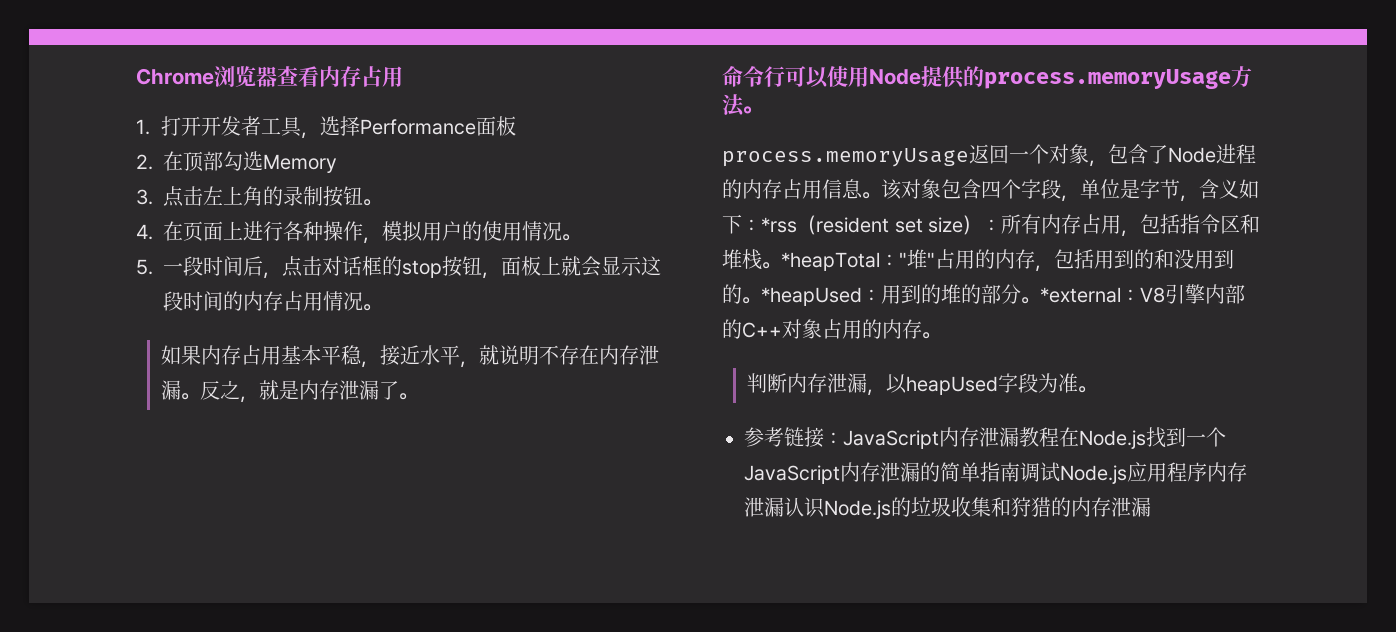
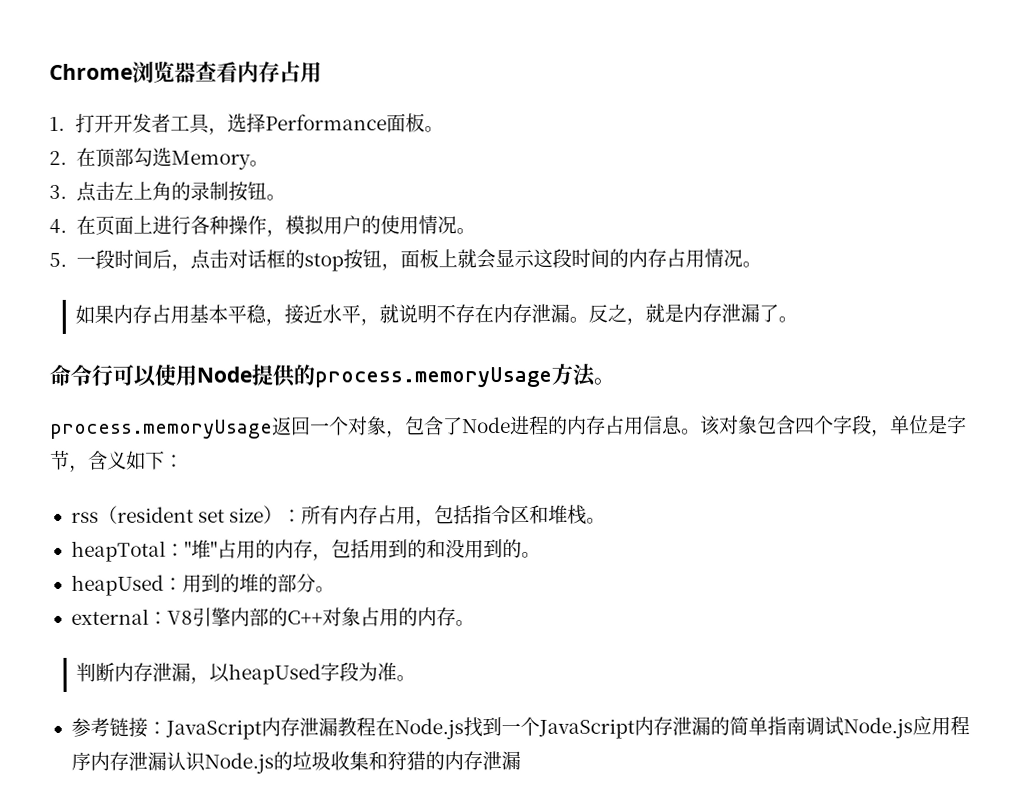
- 1.打开开发者工具，选择Performance面板
+ 1.打开开发者工具，选择Performance面板。
- 2.在顶部勾选Memory
+ 2.在顶部勾选Memory。
- 该对象包含四个字段，单位是字节，含义如下：*rss（resident set size）：所有内存占用，包括指令区和堆栈。*heapTotal："堆"占用的内存，包括用到的和没用到的。*heapUsed：用到的堆的部分。*external：V8引擎内部的C++对象占用的内存。
+ 该对象包含四个字段，单位是字节，含义如下：
+ rss（resident set size）：所有内存占用，包括指令区和堆栈。
+ heapTotal："堆"占用的内存，包括用到的和没用到的。
+ heapUsed：用到的堆的部分。
+ external：V8引擎内部的C++对象占用的内存。

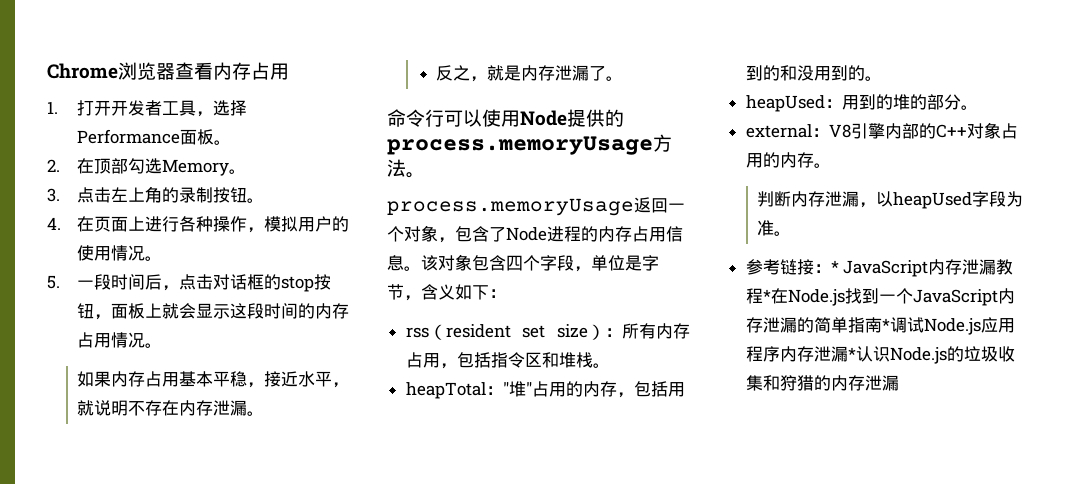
- 如果内存占用基本平稳，接近水平，就说明不存在内存泄漏。反之，就是内存泄漏了。
+ 如果内存占用基本平稳，接近水平，就说明不存在内存泄漏。
+ 反之，就是内存泄漏了。
- 参考链接：JavaScript内存泄漏教程在Node.js找到一个JavaScript内存泄漏的简单指南调试Node.js应用程序内存泄漏认识Node.js的垃圾收集和狩猎的内存泄漏
+ 参考链接：* JavaScript内存泄漏教程*在Node.js找到一个JavaScript内存泄漏的简单指南*调试Node.js应用程序内存泄漏*认识Node.js的垃圾收集和狩猎的内存泄漏

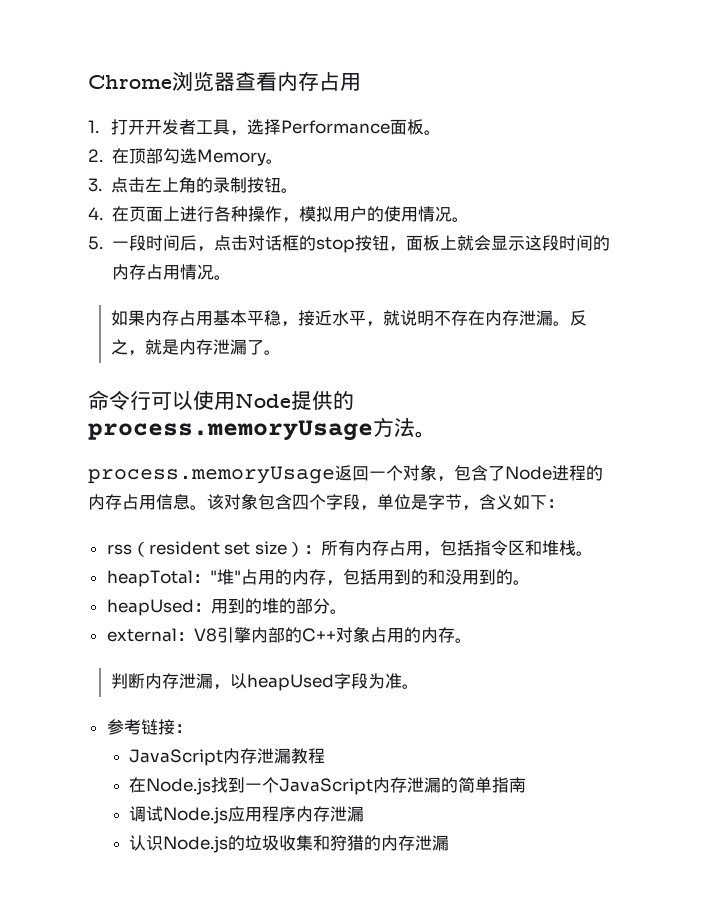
- 如果内存占用基本平稳，接近水平，就说明不存在内存泄漏。
- 反之，就是内存泄漏了。
+ 如果内存占用基本平稳，接近水平，就说明不存在内存泄漏。反之，就是内存泄漏了。
- 参考链接：* JavaScript内存泄漏教程*在Node.js找到一个JavaScript内存泄漏的简单指南*调试Node.js应用程序内存泄漏*认识Node.js的垃圾收集和狩猎的内存泄漏
+ 参考链接：
+ JavaScript内存泄漏教程
+ 在Node.js找到一个JavaScript内存泄漏的简单指南
+ 调试Node.js应用程序内存泄漏
+ 认识Node.js的垃圾收集和狩猎的内存泄漏

